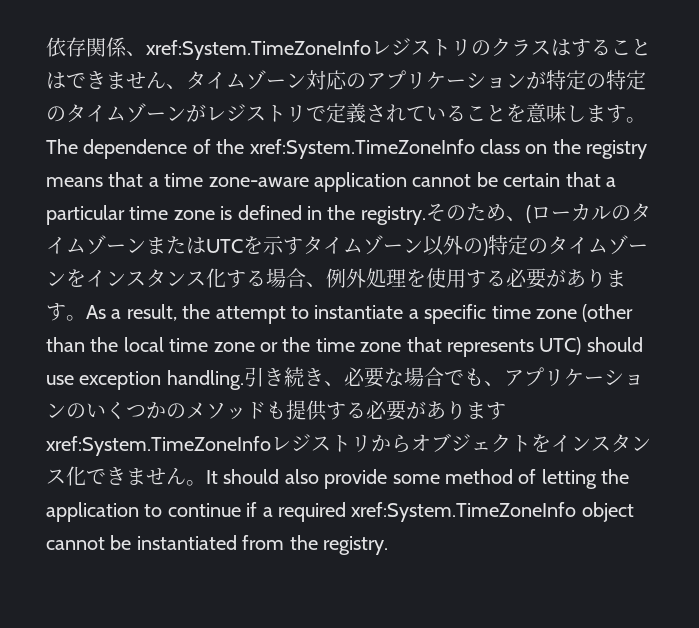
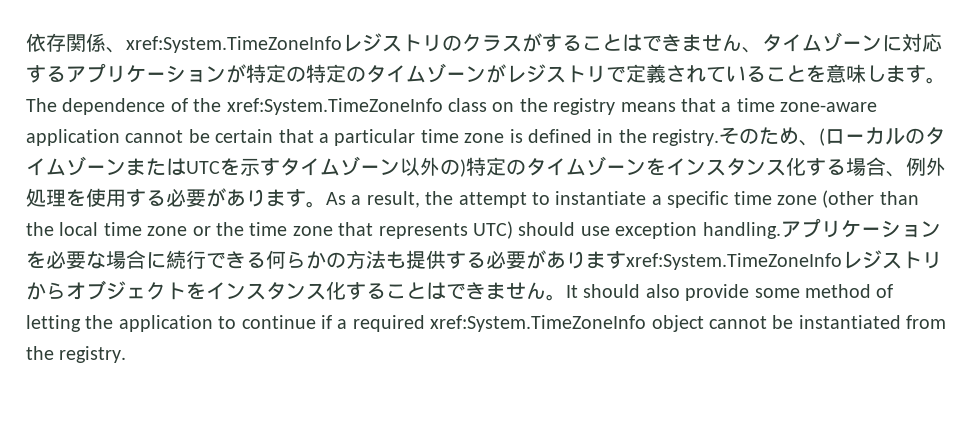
- 依存関係、xref:System.TimeZoneInfoレジストリのクラスはすることはできません、タイムゾーン対応のアプリケーションが特定の特定のタイムゾーンがレジストリで定義されていることを意味します。
+ 依存関係、xref:System.TimeZoneInfoレジストリのクラスがすることはできません、タイムゾーンに対応するアプリケーションが特定の特定のタイムゾーンがレジストリで定義されていることを意味します。
- 引き続き、必要な場合でも、アプリケーションのいくつかのメソッドも提供する必要がありますxref:System.TimeZoneInfoレジストリからオブジェクトをインスタンス化できません。
+ アプリケーションを必要な場合に続行できる何らかの方法も提供する必要がありますxref:System.TimeZoneInfoレジストリからオブジェクトをインスタンス化することはできません。

